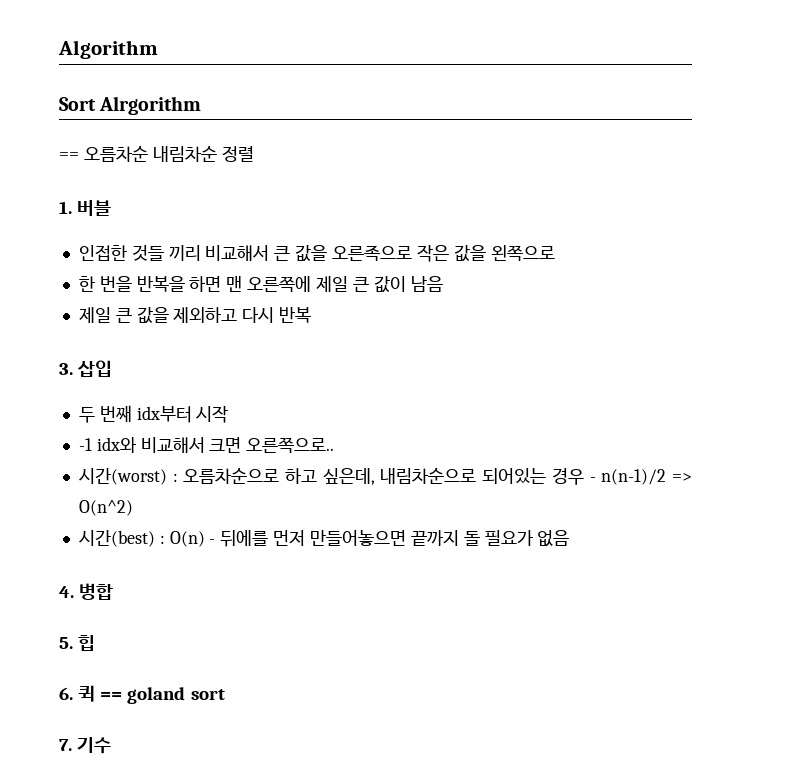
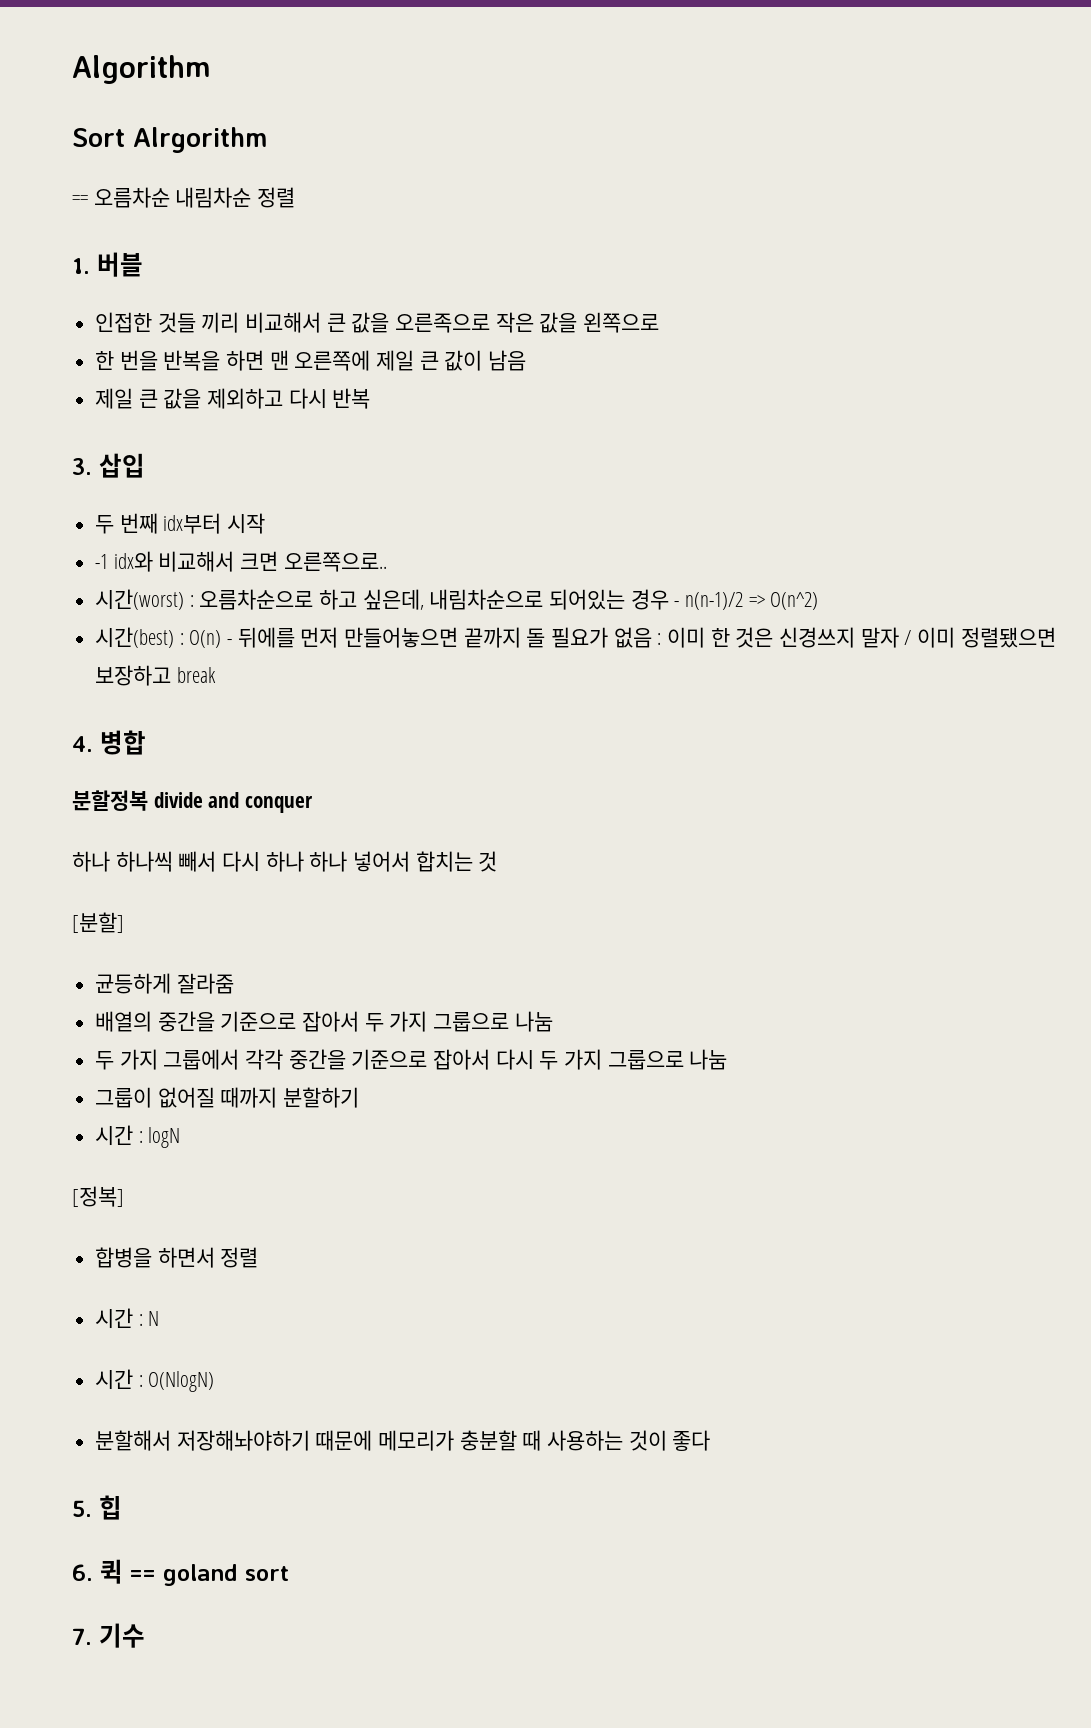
- 시간(best) : O(n) - 뒤에를 먼저 만들어놓으면 끝까지 돌 필요가 없음
+ 시간(best) : O(n) - 뒤에를 먼저 만들어놓으면 끝까지 돌 필요가 없음 : 이미 한 것은 신경쓰지 말자 / 이미 정렬됐으면 보장하고 break
  4. 병합
+ 분할정복 divide and conquer
+ 하나 하나씩 빼서 다시 하나 하나 넣어서 합치는 것
+ [분할]
+ 균등하게 잘라줌
+ 배열의 중간을 기준으로 잡아서 두 가지 그룹으로 나눔
+ 두 가지 그룹에서 각각 중간을 기준으로 잡아서 다시 두 가지 그룹으로 나눔
+ 그룹이 없어질 때까지 분할하기
+ 시간 : logN
+ [정복]
+ 합병을 하면서 정렬
+ 시간 : N
+ 시간 : O(NlogN)
+ 분할해서 저장해놔야하기 때문에 메모리가 충분할 때 사용하는 것이 좋다

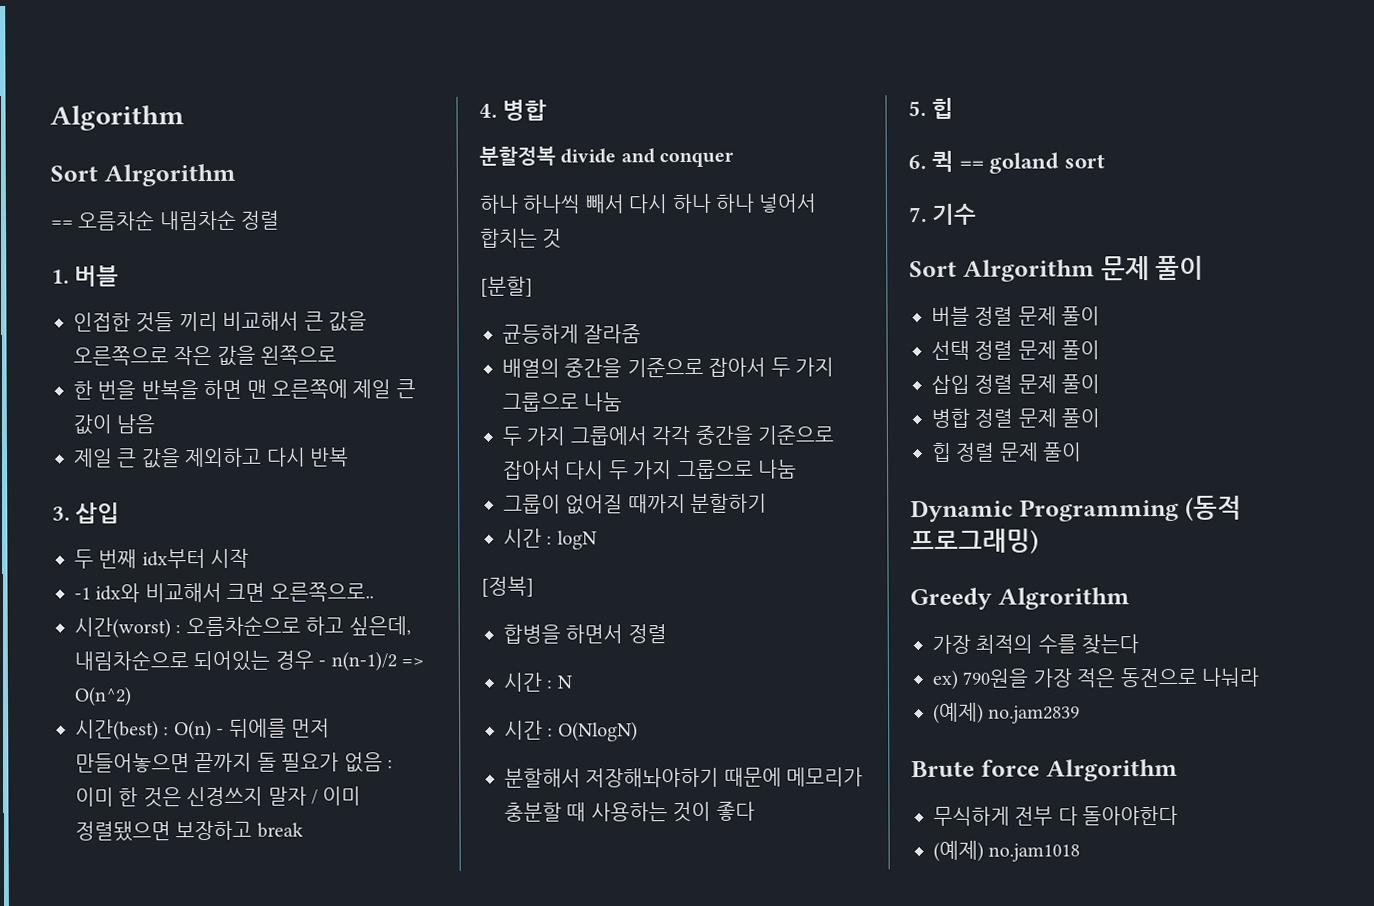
- 인접한 것들 끼리 비교해서 큰 값을 오른족으로 작은 값을 왼쪽으로
+ 인접한 것들 끼리 비교해서 큰 값을 오른쪽으로 작은 값을 왼쪽으로
+ Sort Alrgorithm 문제 풀이
+ 버블 정렬 문제 풀이
+ 선택 정렬 문제 풀이
+ 삽입 정렬 문제 풀이
+ 병합 정렬 문제 풀이
+ 힙 정렬 문제 풀이
+ Dynamic Programming (동적 프로그래밍)
+ Greedy Algrorithm
+ 가장 최적의 수를 찾는다
+ ex) 790원을 가장 적은 동전으로 나눠라
+ (예제) no.jam2839
+ Brute force Alrgorithm
+ 무식하게 전부 다 돌아야한다
+ (예제) no.jam1018

